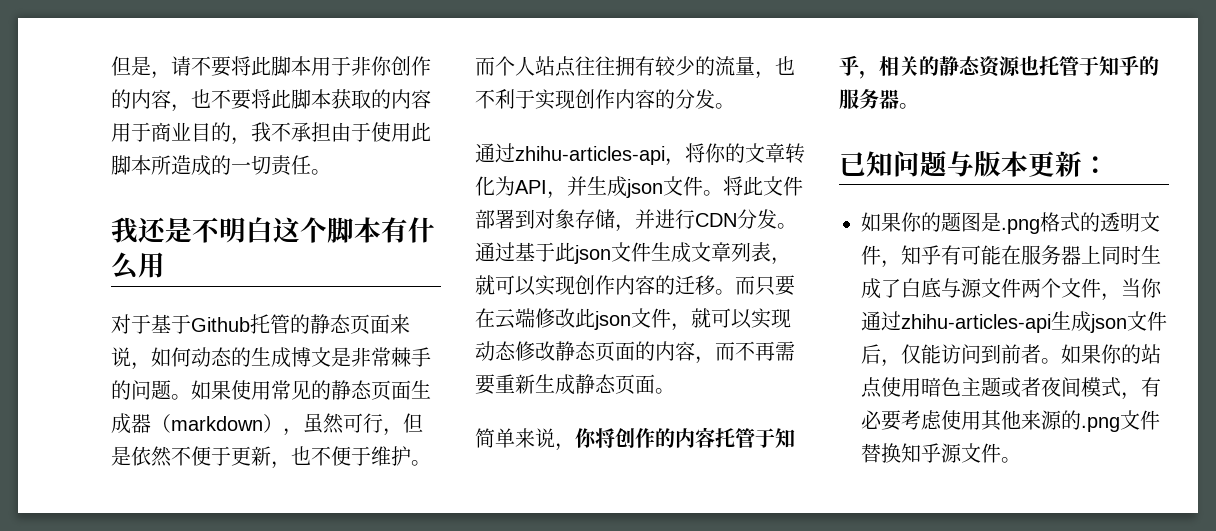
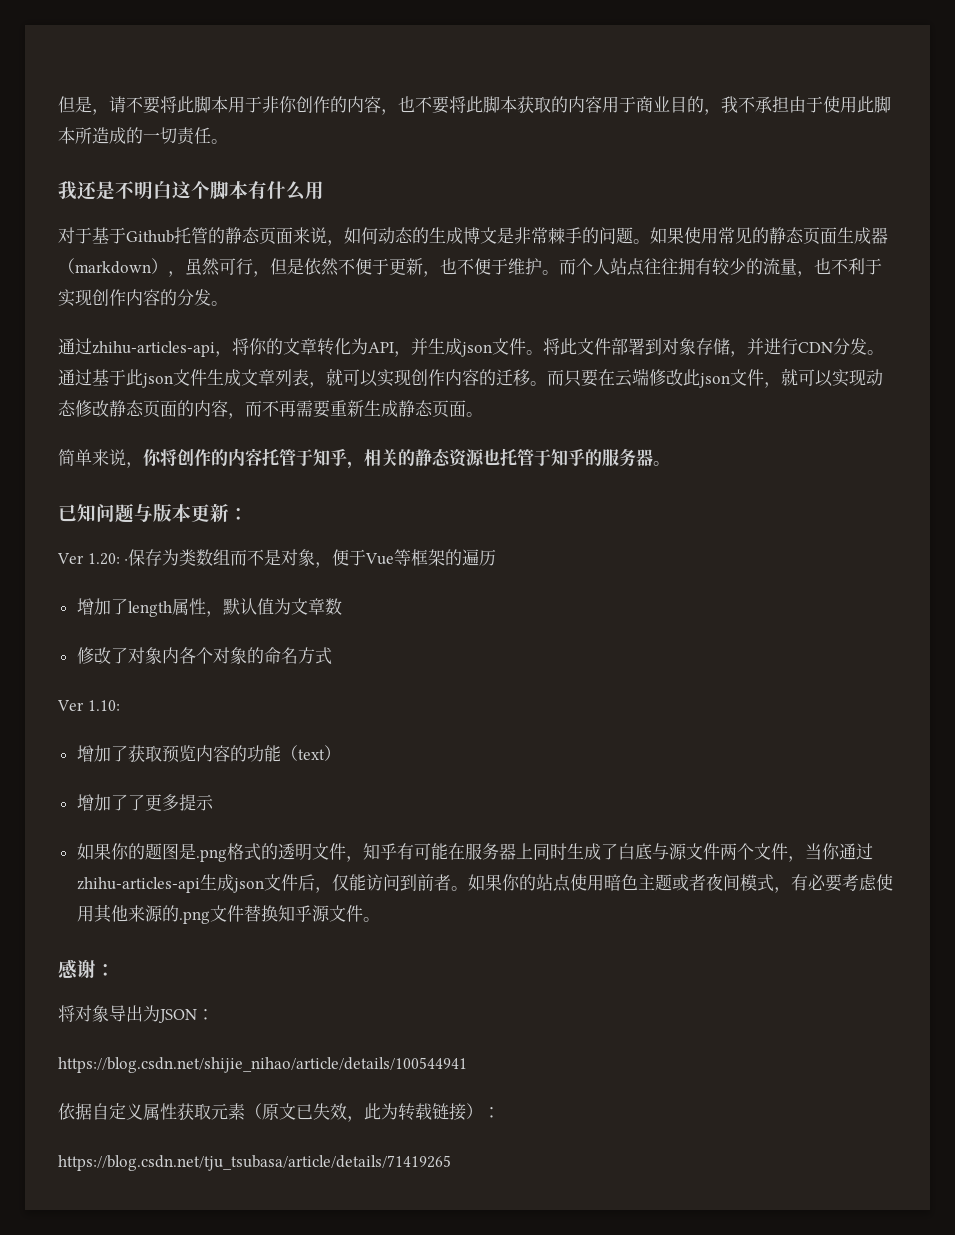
+ Ver 1.20: ·保存为类数组而不是对象，便于Vue等框架的遍历
+ 增加了length属性，默认值为文章数
+ 修改了对象内各个对象的命名方式
+ Ver 1.10:
+ 增加了获取预览内容的功能（text）
+ 增加了了更多提示
+ 感谢：
+ 将对象导出为JSON：
+ https://blog.csdn.net/shijie_nihao/article/details/100544941
+ 依据自定义属性获取元素（原文已失效，此为转载链接）：
+ https://blog.csdn.net/tju_tsubasa/article/details/71419265

